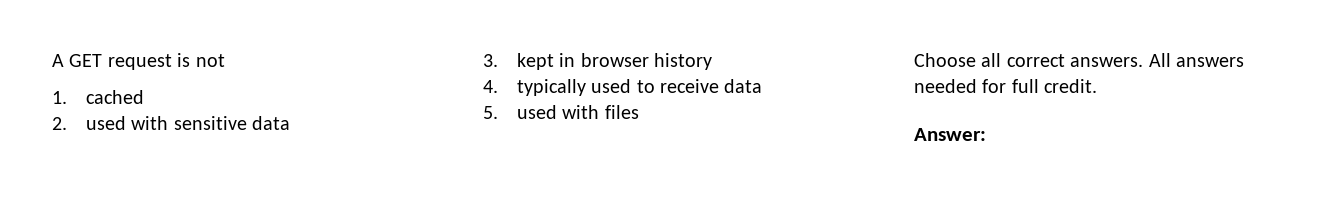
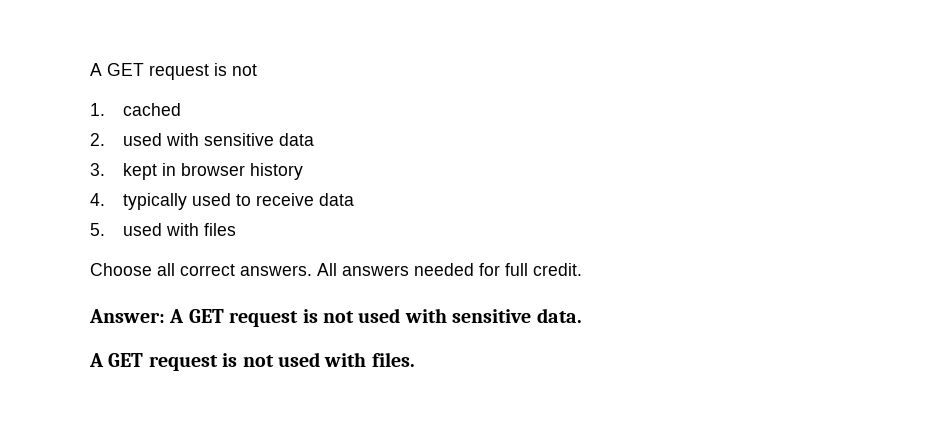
- Answer:
+ Answer: A GET request is not used with sensitive data.
+ A GET request is not used with files.

